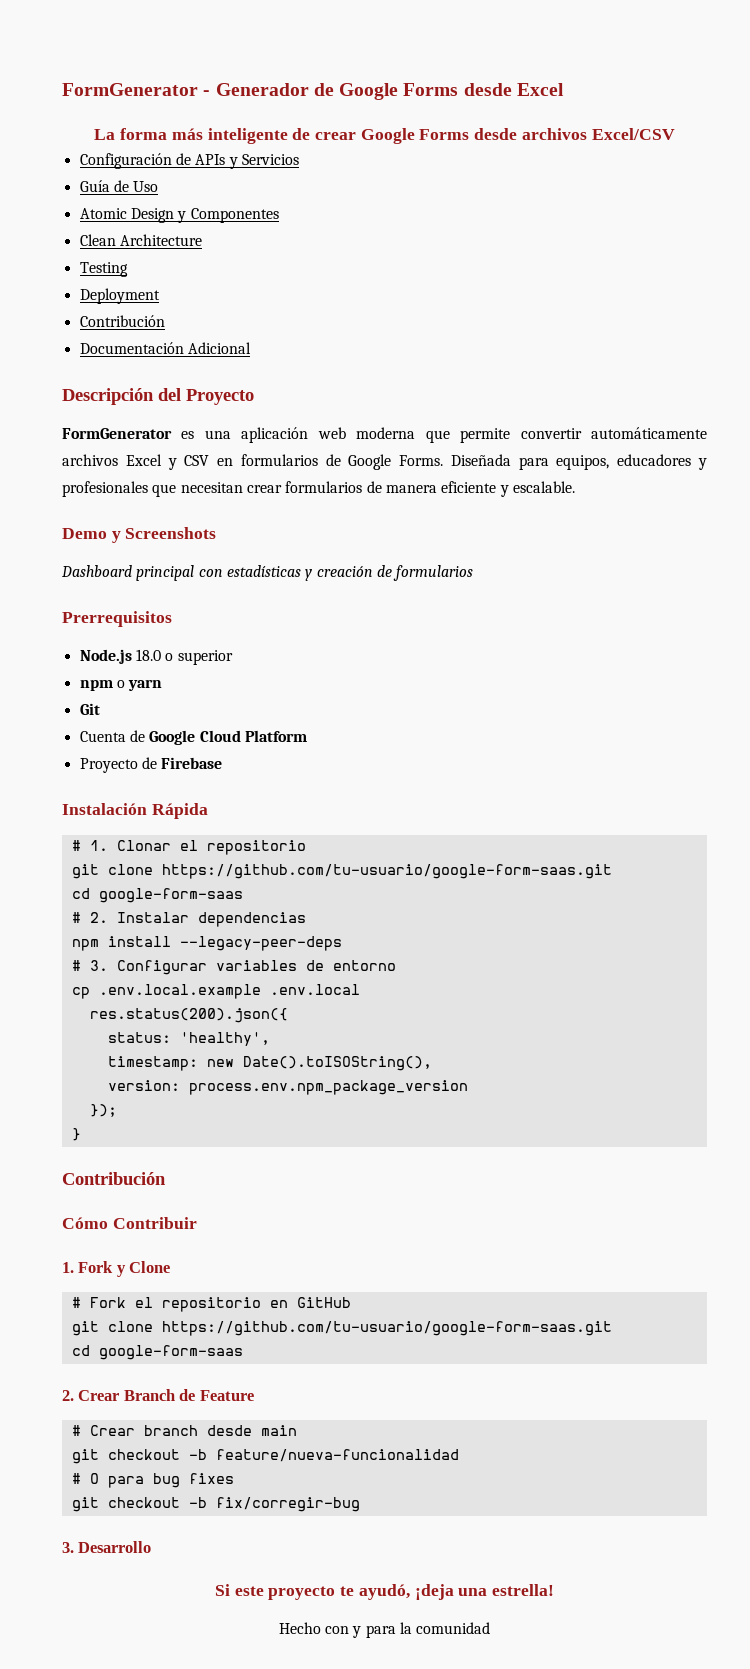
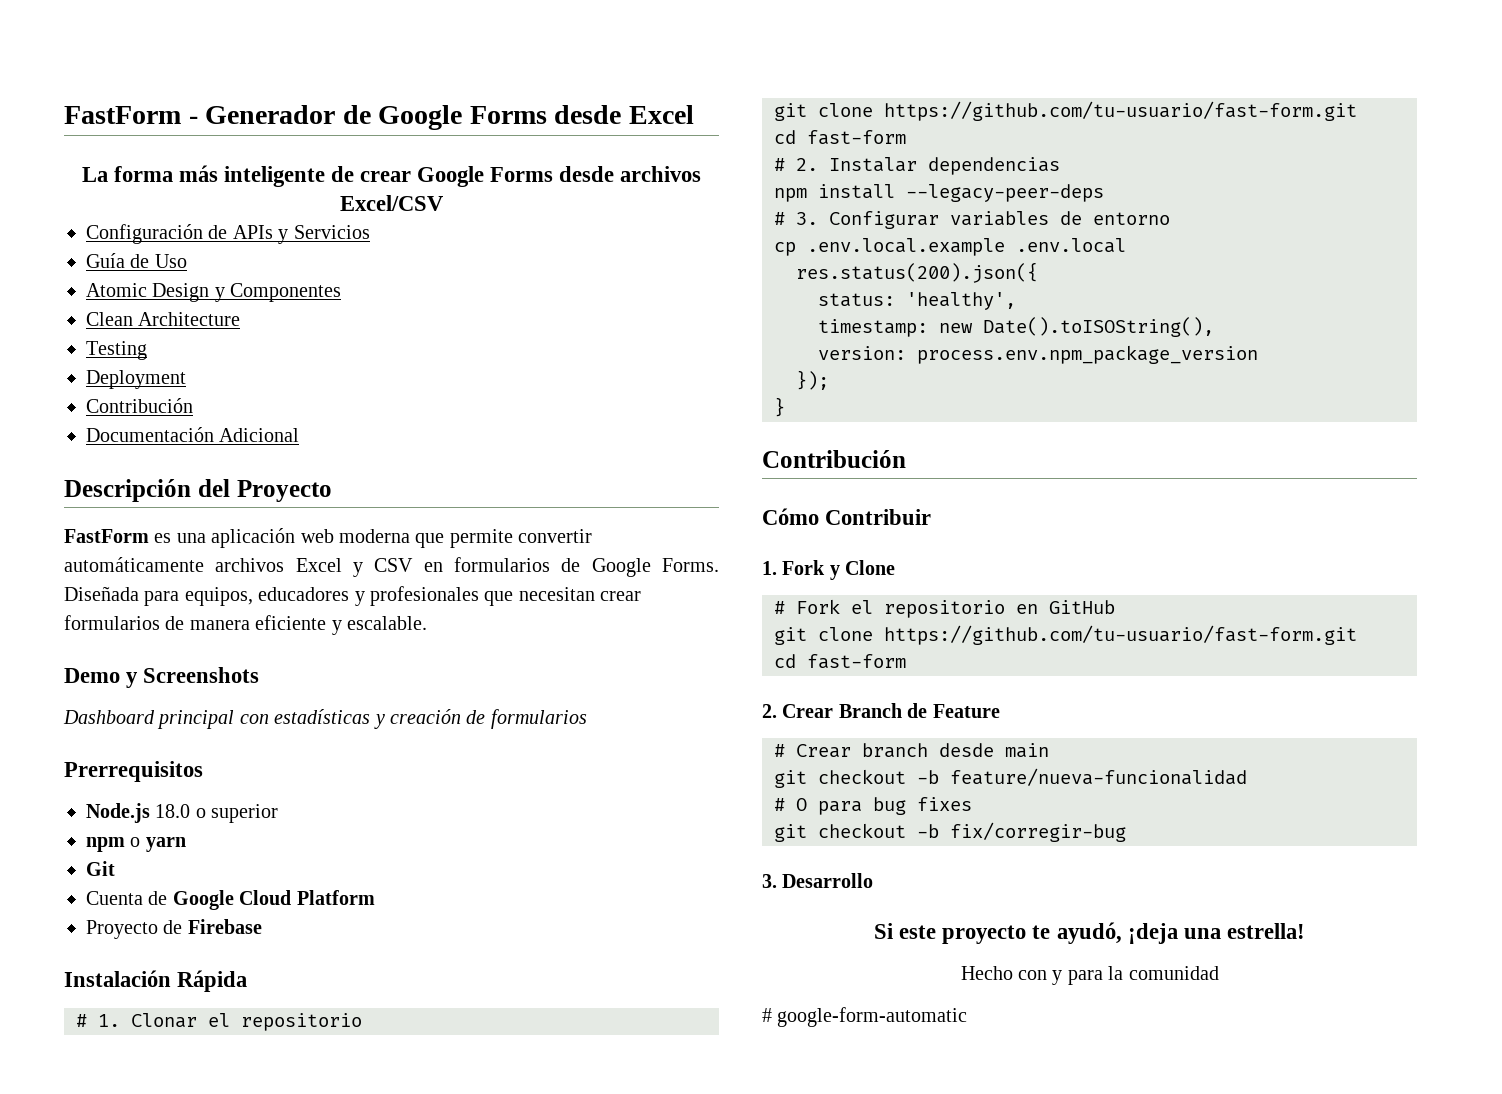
- FormGenerator - Generador de Google Forms desde Excel
+ FastForm - Generador de Google Forms desde Excel
- FormGenerator es una aplicación web moderna que permite convertir automáticamente archivos Excel y CSV en formularios de Google Forms.
+ FastForm es una aplicación web moderna que permite convertir automáticamente archivos Excel y CSV en formularios de Google Forms.
  # 1. Clonar el repositorio
- git clone https://github.com/tu-usuario/google-form-saas.git
- cd google-form-saas
+ git clone https://github.com/tu-usuario/fast-form.git
+ cd fast-form
  # Fork el repositorio en GitHub
- git clone https://github.com/tu-usuario/google-form-saas.git
- cd google-form-saas
+ git clone https://github.com/tu-usuario/fast-form.git
+ cd fast-form
+ # google-form-automatic

